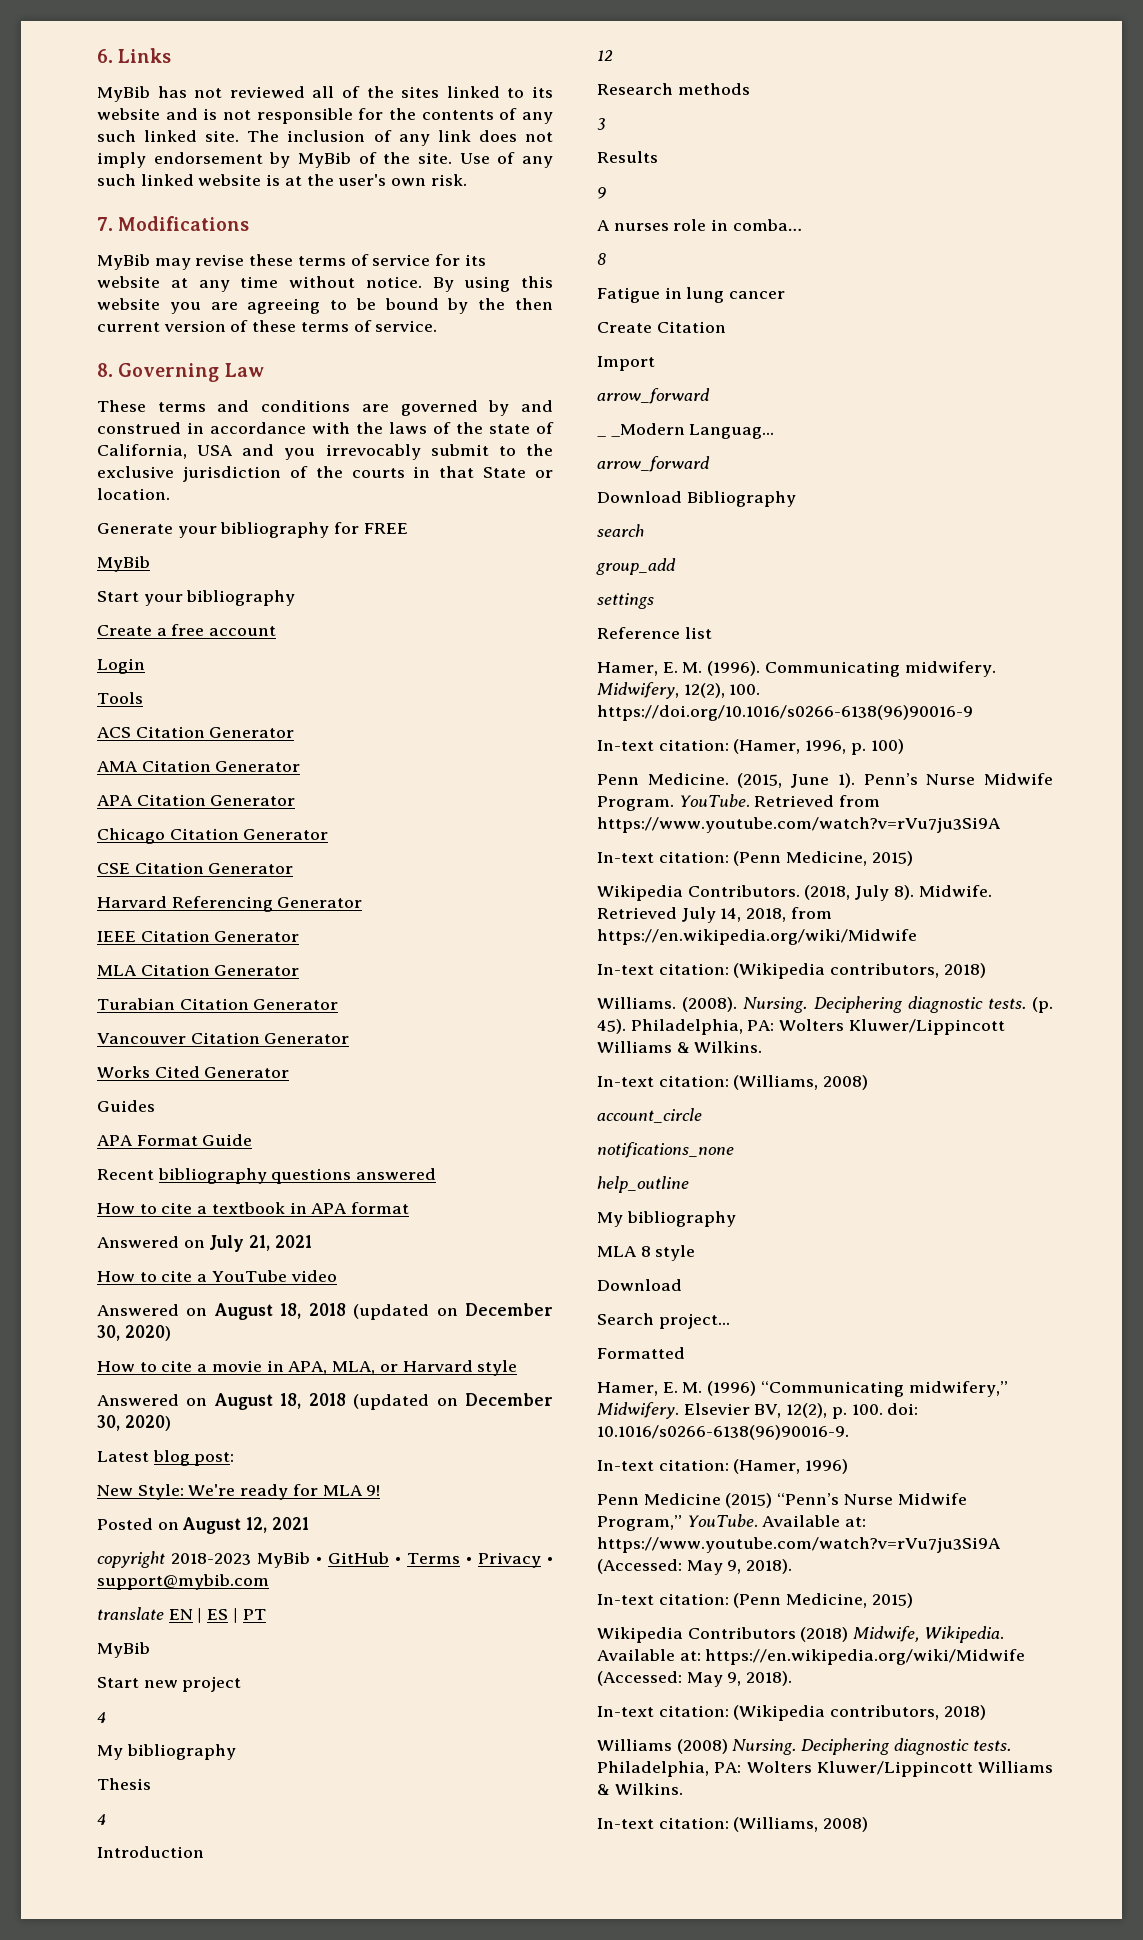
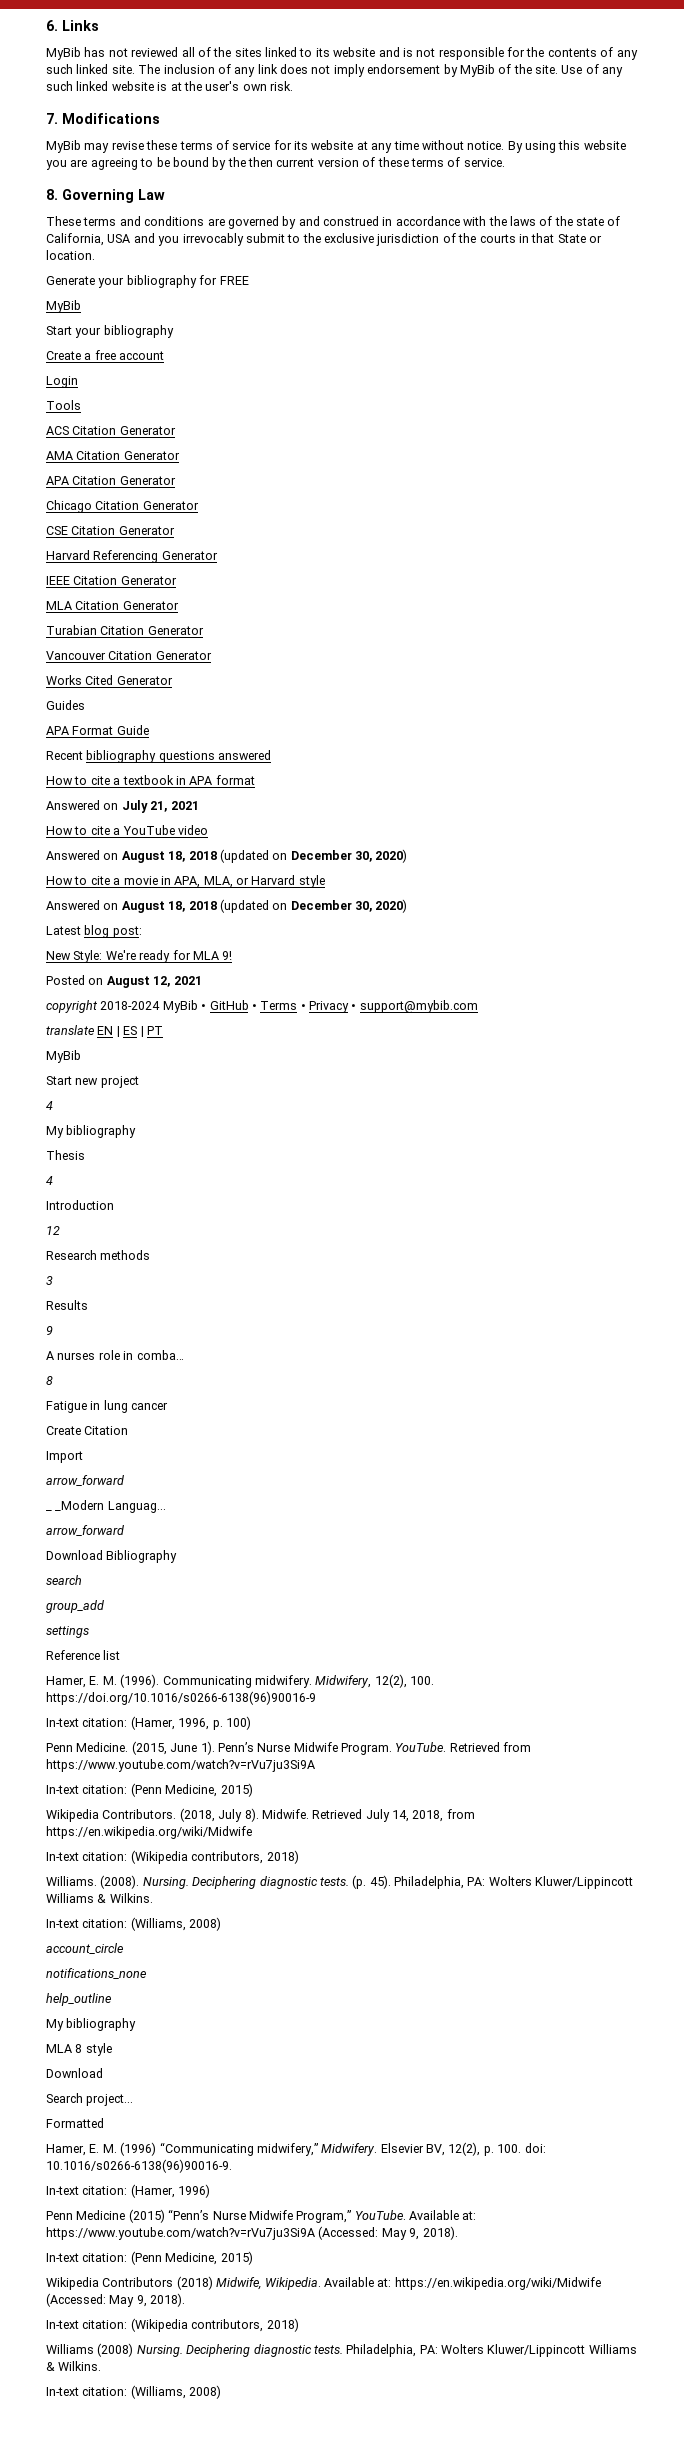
- copyright 2018-2023 MyBib • GitHub • Terms • Privacy • support@mybib.com
+ copyright 2018-2024 MyBib • GitHub • Terms • Privacy • support@mybib.com

